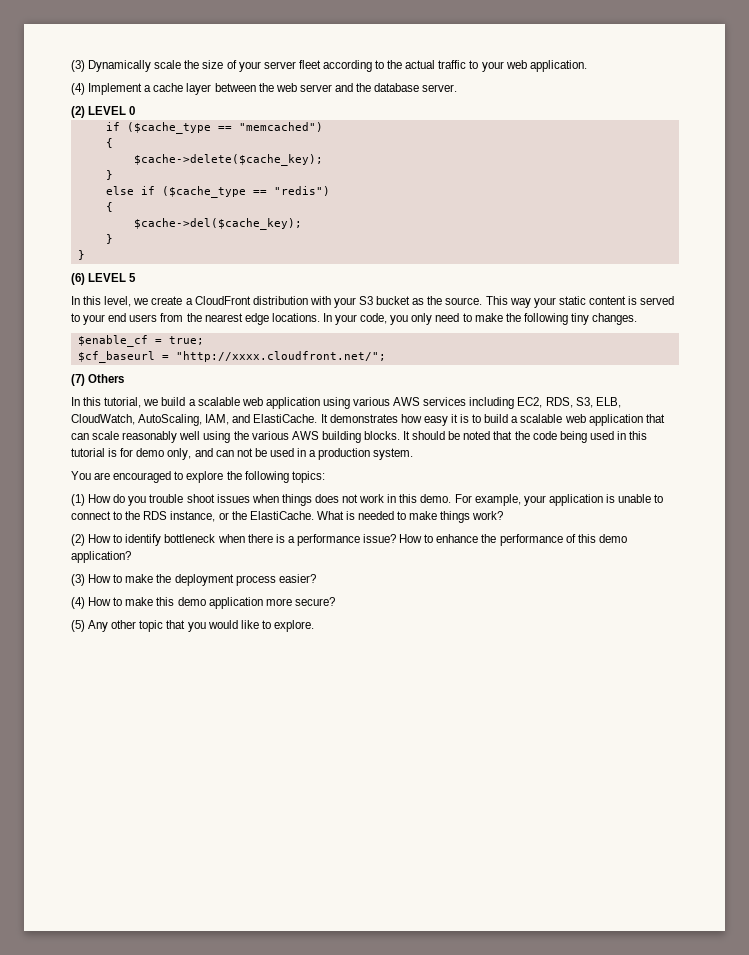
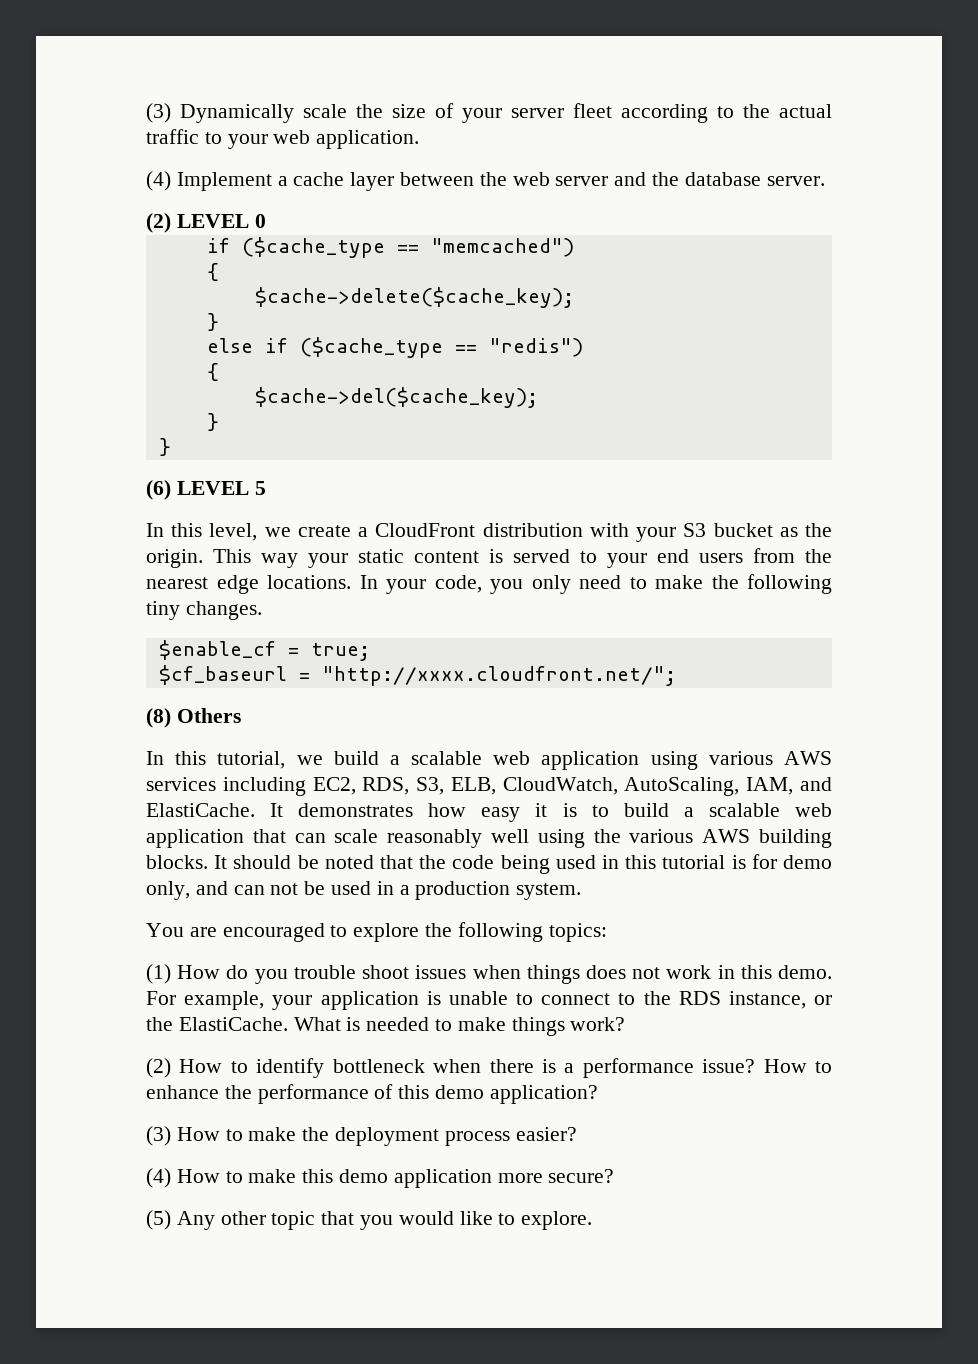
- In this level, we create a CloudFront distribution with your S3 bucket as the source.
+ In this level, we create a CloudFront distribution with your S3 bucket as the origin.
- (7) Others
+ (8) Others

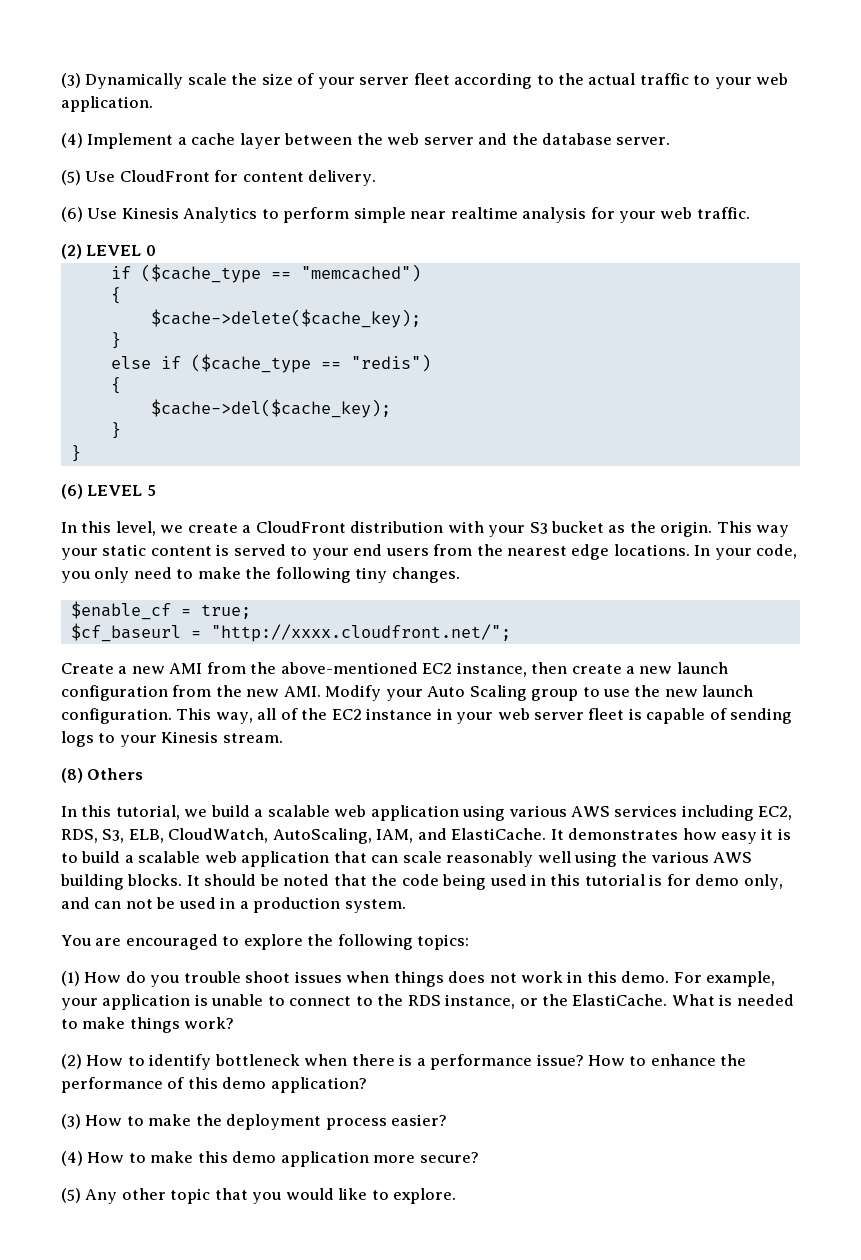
+ (5) Use CloudFront for content delivery.
+ (6) Use Kinesis Analytics to perform simple near realtime analysis for your web traffic.
+ Create a new AMI from the above-mentioned EC2 instance, then create a new launch configuration from the new AMI. Modify your Auto Scaling group to use the new launch configuration. This way, all of the EC2 instance in your web server fleet is capable of sending logs to your Kinesis stream.

